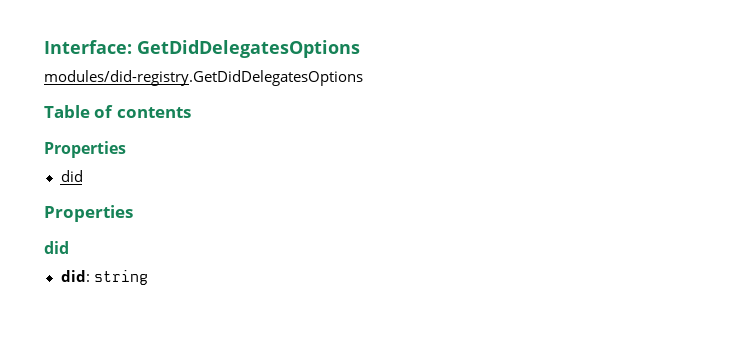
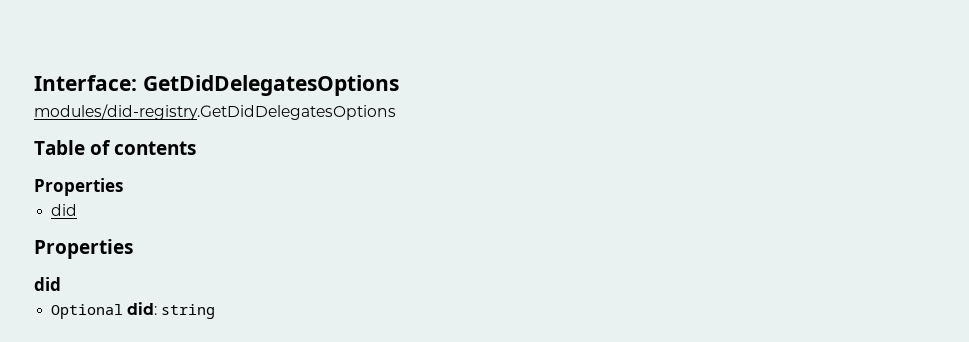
- did: string
+ Optional did: string

